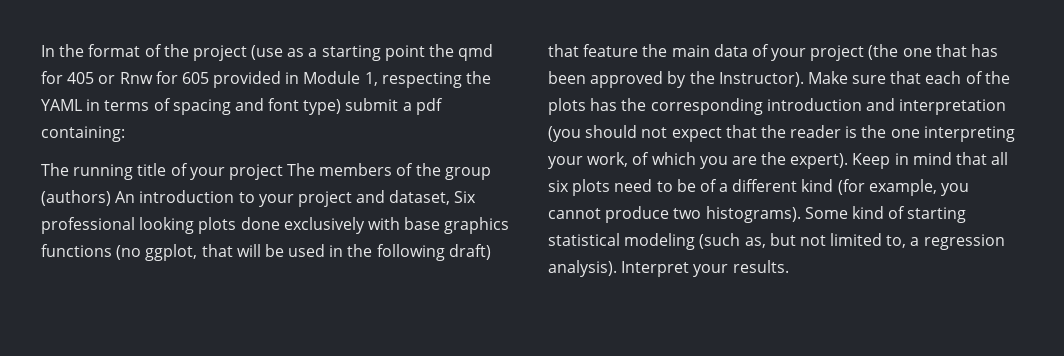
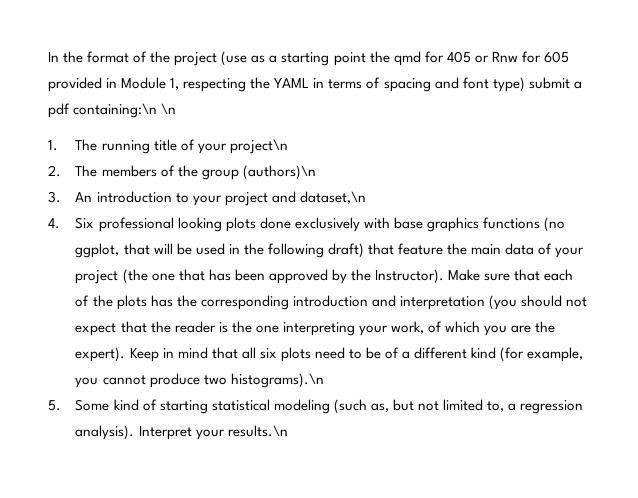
- In the format of the project (use as a starting point the qmd for 405 or Rnw for 605 provided in Module 1, respecting the YAML in terms of spacing and font type) submit a pdf containing:
- The running title of your project The members of the group (authors) An introduction to your project and dataset, Six professional looking plots done exclusively with base graphics functions (no ggplot, that will be used in the following draft) that feature the main data of your project (the one that has been approved by the Instructor).
+ In the format of the project (use as a starting point the qmd for 405 or Rnw for 605 provided in Module 1, respecting the YAML in terms of spacing and font type) submit a pdf containing:\n \n
+ 1. The running title of your project\n
+ 2. The members of the group (authors)\n
+ 3. An introduction to your project and dataset,\n
+ 4. Six professional looking plots done exclusively with base graphics functions (no ggplot, that will be used in the following draft) that feature the main data of your project (the one that has been approved by the Instructor).
- Keep in mind that all six plots need to be of a different kind (for example, you cannot produce two histograms). Some kind of starting statistical modeling (such as, but not limited to, a regression analysis).
+ Keep in mind that all six plots need to be of a different kind (for example, you cannot produce two histograms).\n
+ 5. Some kind of starting statistical modeling (such as, but not limited to, a regression analysis).
- Interpret your results.
+ Interpret your results.\n

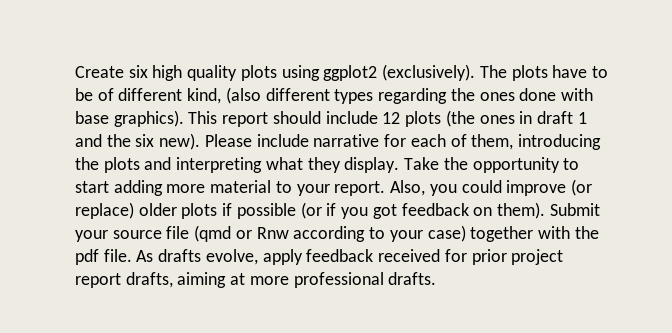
- In the format of the project (use as a starting point the qmd for 405 or Rnw for 605 provided in Module 1, respecting the YAML in terms of spacing and font type) submit a pdf containing:\n \n
- 1. The running title of your project\n
- 2. The members of the group (authors)\n
- 3. An introduction to your project and dataset,\n
- 4. Six professional looking plots done exclusively with base graphics functions (no ggplot, that will be used in the following draft) that feature the main data of your project (the one that has been approved by the Instructor). Make sure that each of the plots has the corresponding introduction and interpretation (you should not expect that the reader is the one interpreting your work, of which you are the expert). Keep in mind that all six plots need to be of a different kind (for example, you cannot produce two histograms).\n
- 5. Some kind of starting statistical modeling (such as, but not limited to, a regression analysis). Interpret your results.\n
+ Create six high quality plots using ggplot2 (exclusively). The plots have to be of different kind, (also different types regarding the ones done with base graphics). This report should include 12 plots (the ones in draft 1 and the six new). Please include narrative for each of them, introducing the plots and interpreting what they display. Take the opportunity to start adding more material to your report. Also, you could improve (or replace) older plots if possible (or if you got feedback on them). Submit your source file (qmd or Rnw according to your case) together with the pdf file. As drafts evolve, apply feedback received for prior project report drafts, aiming at more professional drafts.

